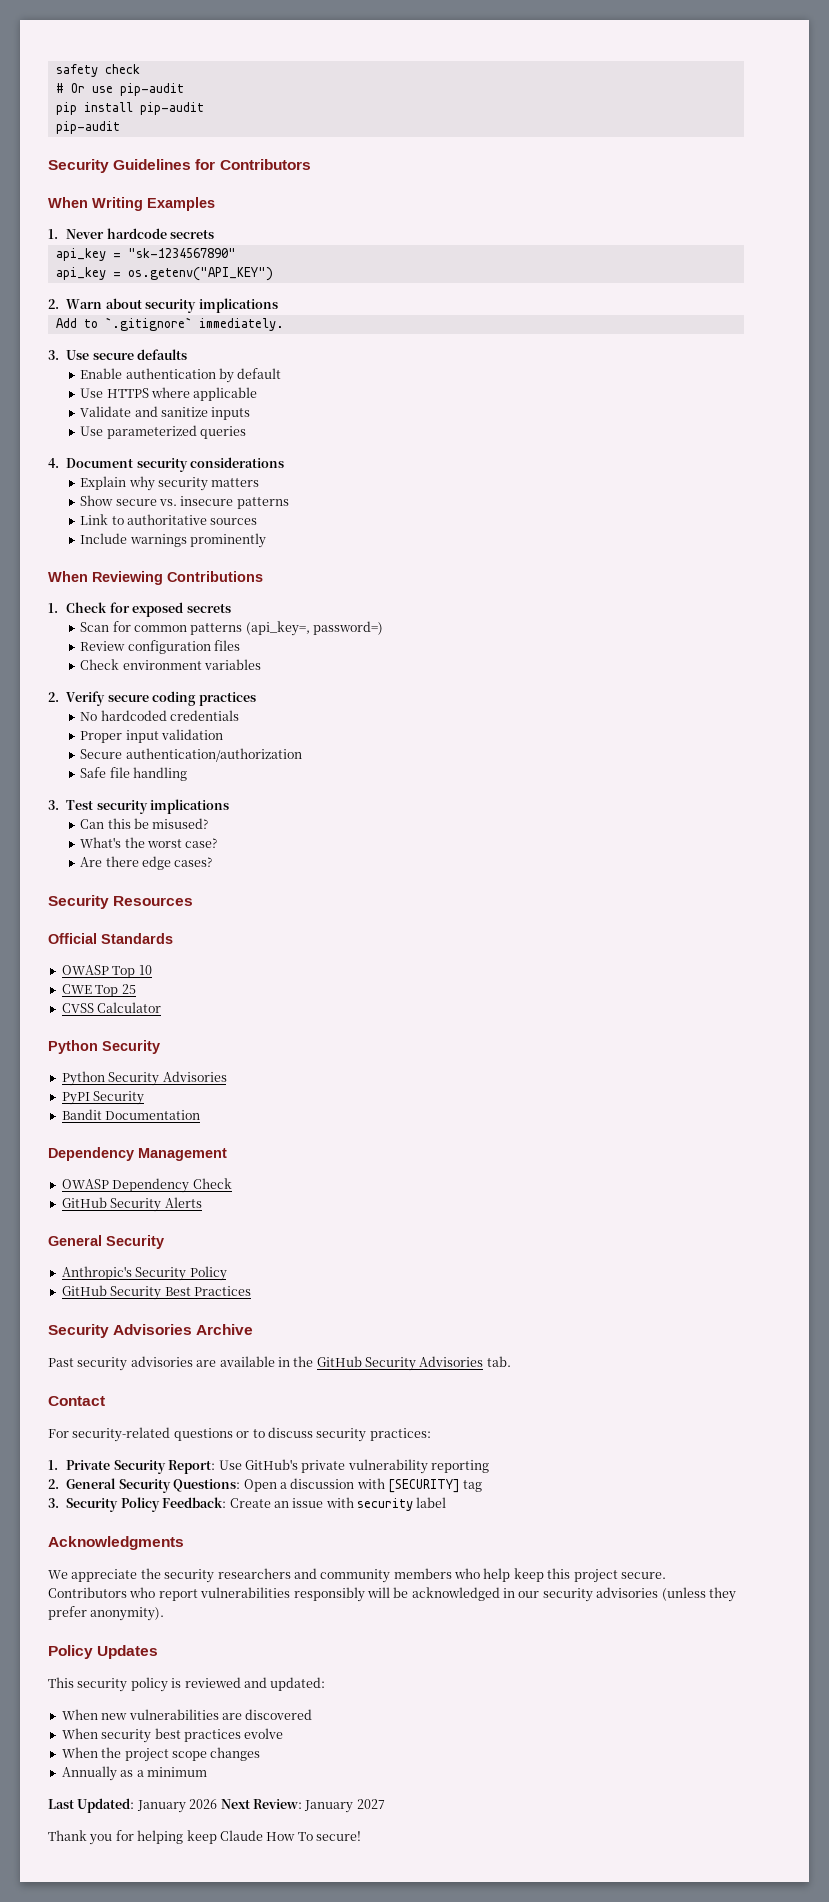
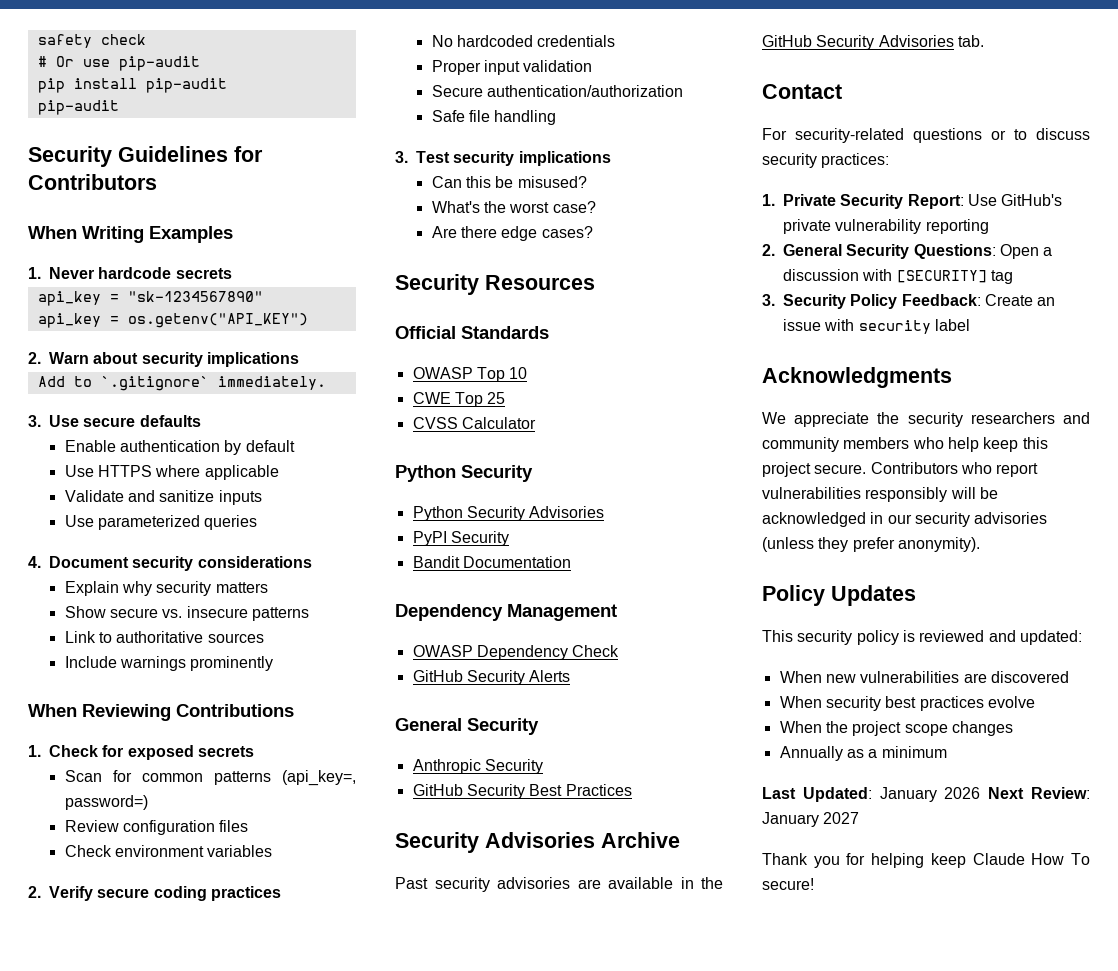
- Anthropic's Security Policy
+ Anthropic Security

